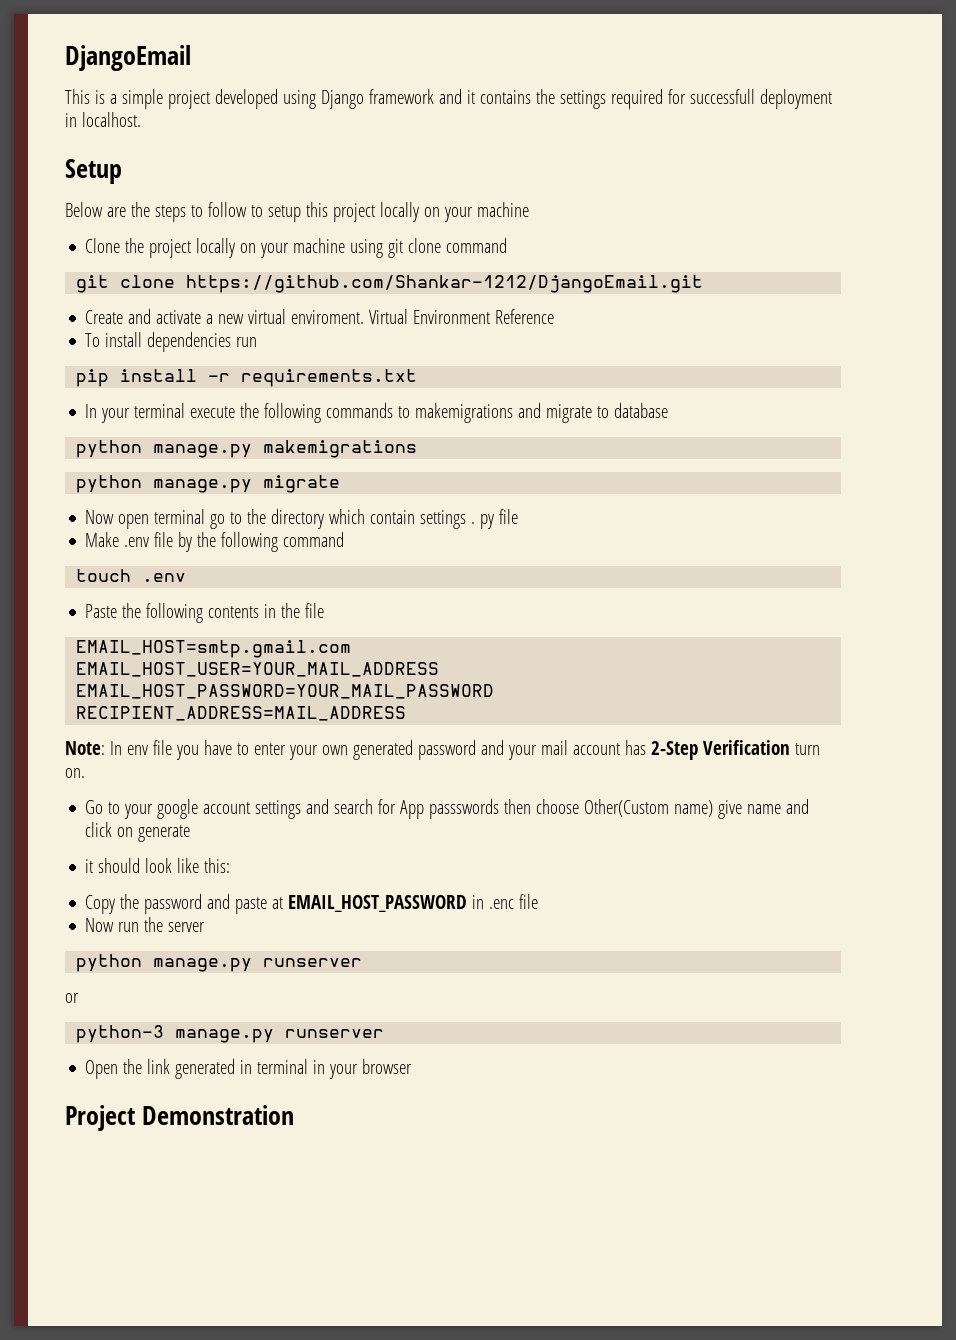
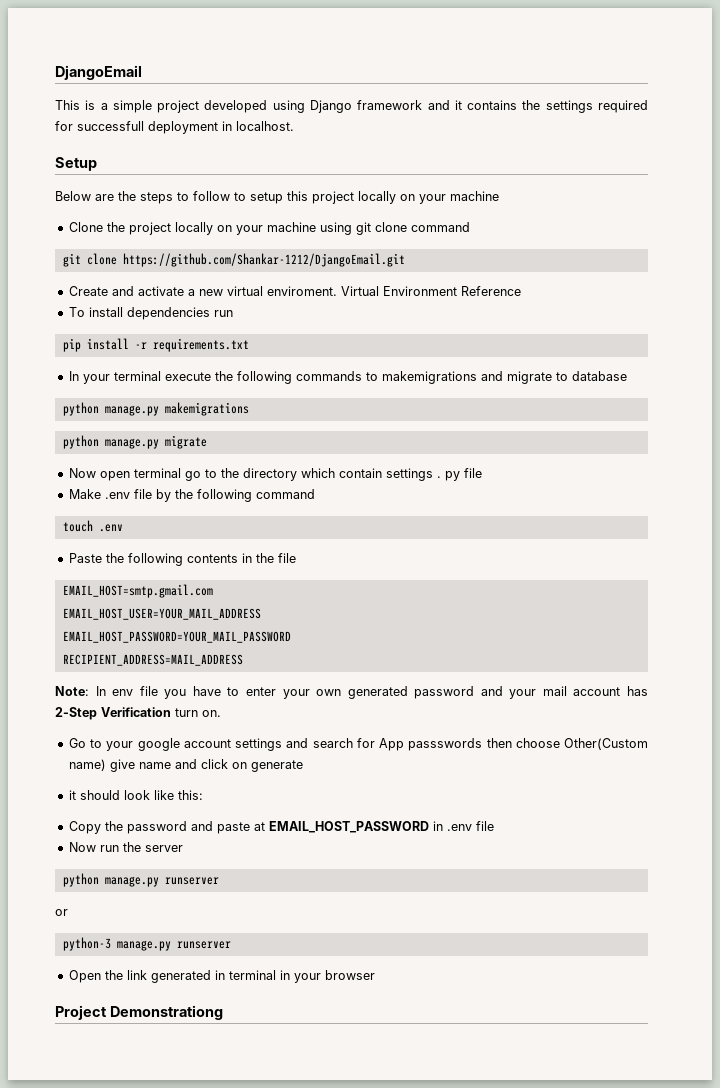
- Copy the password and paste at EMAIL_HOST_PASSWORD in .enc file
+ Copy the password and paste at EMAIL_HOST_PASSWORD in .env file
- Project Demonstration
+ Project Demonstrationg

